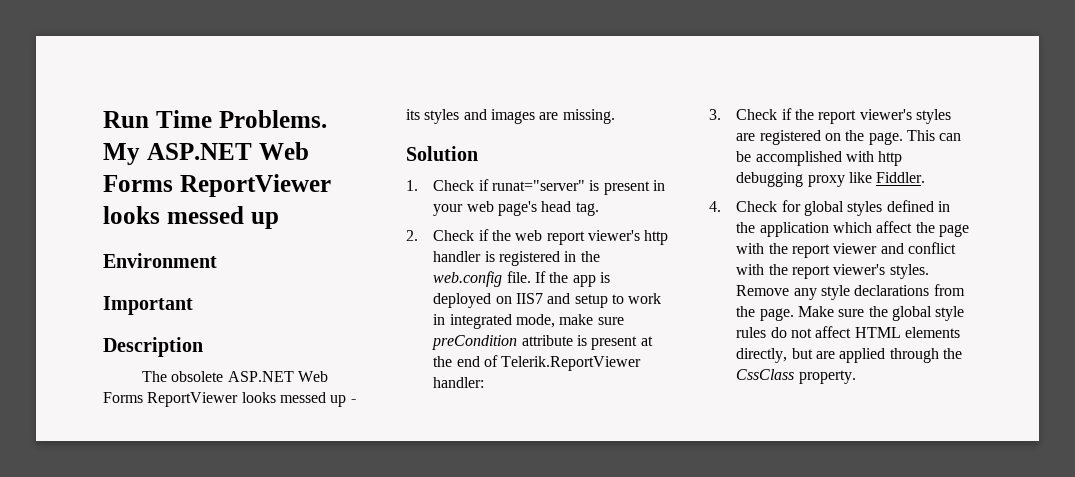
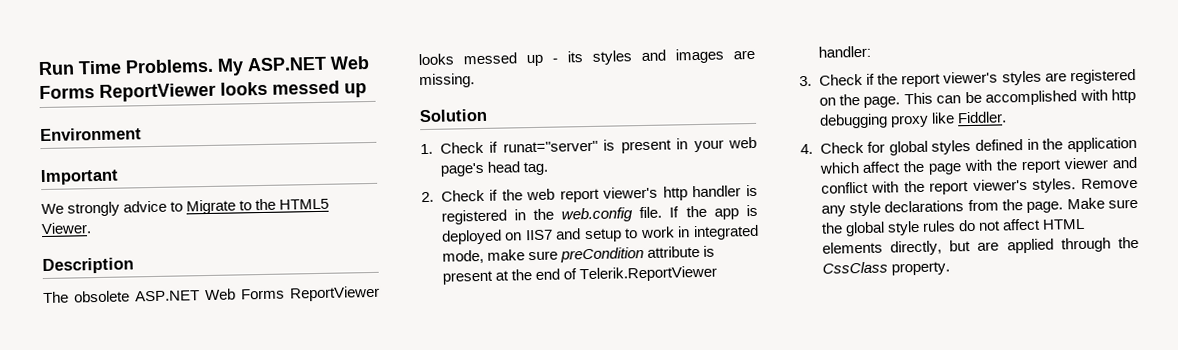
+ We strongly advice to Migrate to the HTML5 Viewer.

